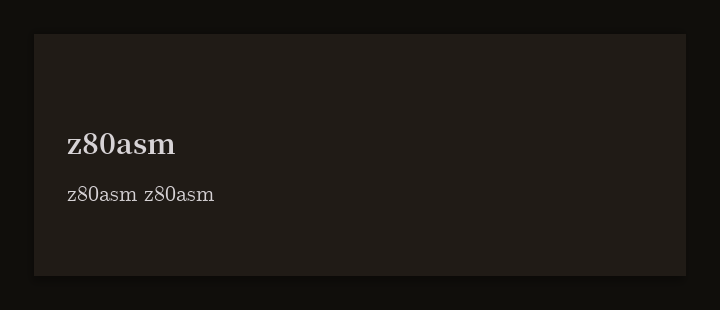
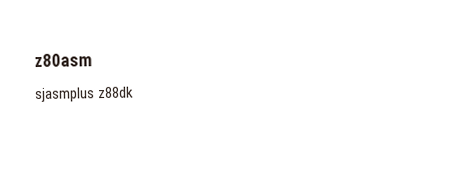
- z80asm z80asm
+ sjasmplus z88dk

